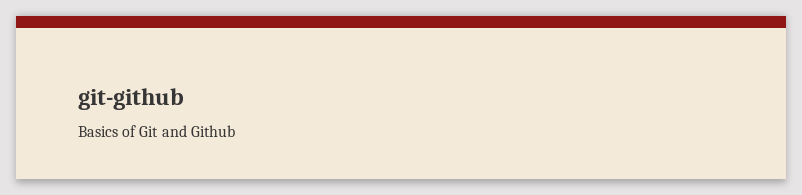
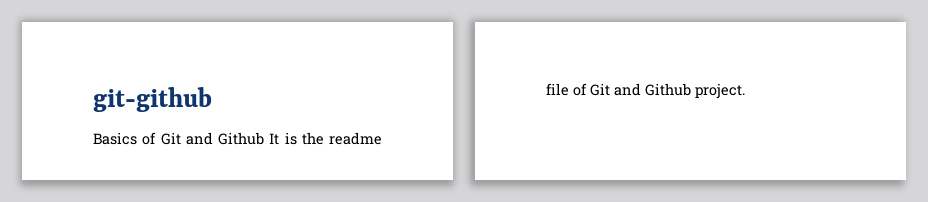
- Basics of Git and Github
+ Basics of Git and Github It is the readme file of Git and Github project.

